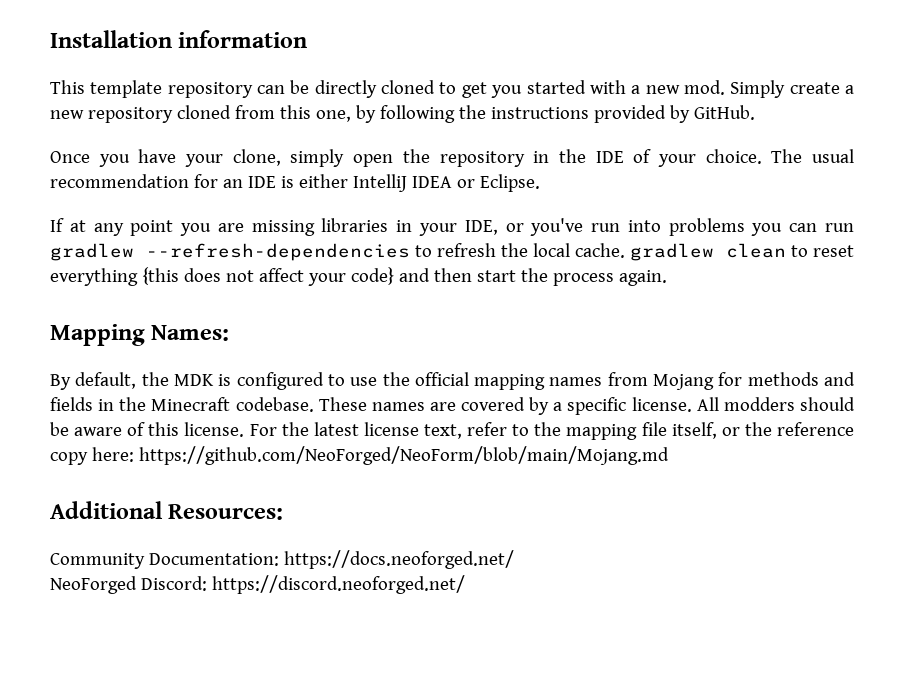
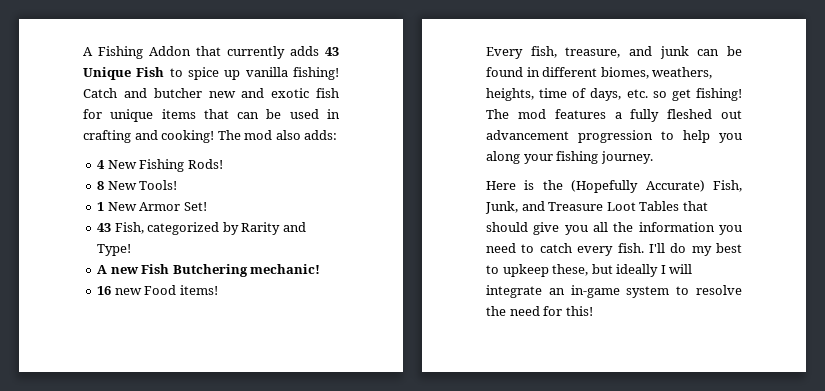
- Installation information
- This template repository can be directly cloned to get you started with a new mod. Simply create a new repository cloned from this one, by following the instructions provided by GitHub.
- Once you have your clone, simply open the repository in the IDE of your choice. The usual recommendation for an IDE is either IntelliJ IDEA or Eclipse.
- If at any point you are missing libraries in your IDE, or you've run into problems you can run gradlew --refresh-dependencies to refresh the local cache. gradlew clean to reset everything {this does not affect your code} and then start the process again.
- Mapping Names:
- By default, the MDK is configured to use the official mapping names from Mojang for methods and fields in the Minecraft codebase. These names are covered by a specific license. All modders should be aware of this license. For the latest license text, refer to the mapping file itself, or the reference copy here: https://github.com/NeoForged/NeoForm/blob/main/Mojang.md
- Additional Resources:
- Community Documentation: https://docs.neoforged.net/
- NeoForged Discord: https://discord.neoforged.net/
+ A Fishing Addon that currently adds 43 Unique Fish to spice up vanilla fishing! Catch and butcher new and exotic fish for unique items that can be used in crafting and cooking! The mod also adds:
+ 4 New Fishing Rods!
+ 8 New Tools!
+ 1 New Armor Set!
+ 43 Fish, categorized by Rarity and Type!
+ A new Fish Butchering mechanic!
+ 16 new Food items!
+ Every fish, treasure, and junk can be found in different biomes, weathers, heights, time of days, etc. so get fishing! The mod features a fully fleshed out advancement progression to help you along your fishing journey.
+ Here is the (Hopefully Accurate) Fish, Junk, and Treasure Loot Tables that should give you all the information you need to catch every fish. I'll do my best to upkeep these, but ideally I will integrate an in-game system to resolve the need for this!

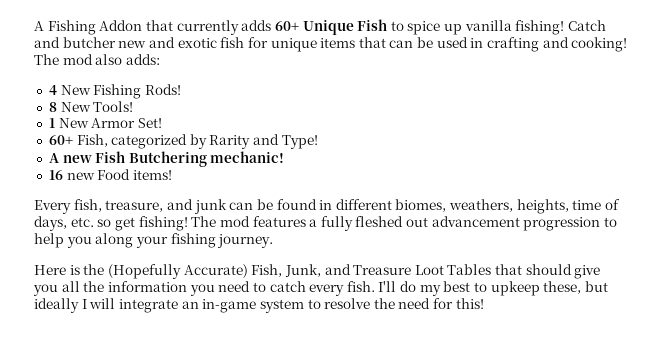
- A Fishing Addon that currently adds 43 Unique Fish to spice up vanilla fishing!
+ A Fishing Addon that currently adds 60+ Unique Fish to spice up vanilla fishing!
- 43 Fish, categorized by Rarity and Type!
+ 60+ Fish, categorized by Rarity and Type!

